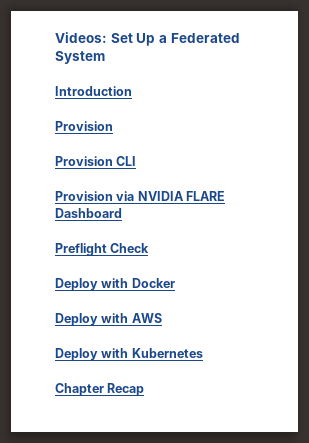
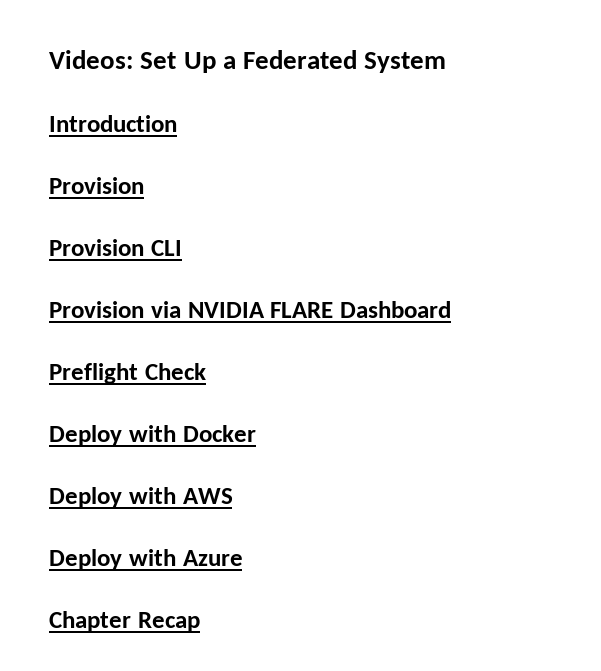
- Deploy with Kubernetes
+ Deploy with Azure

